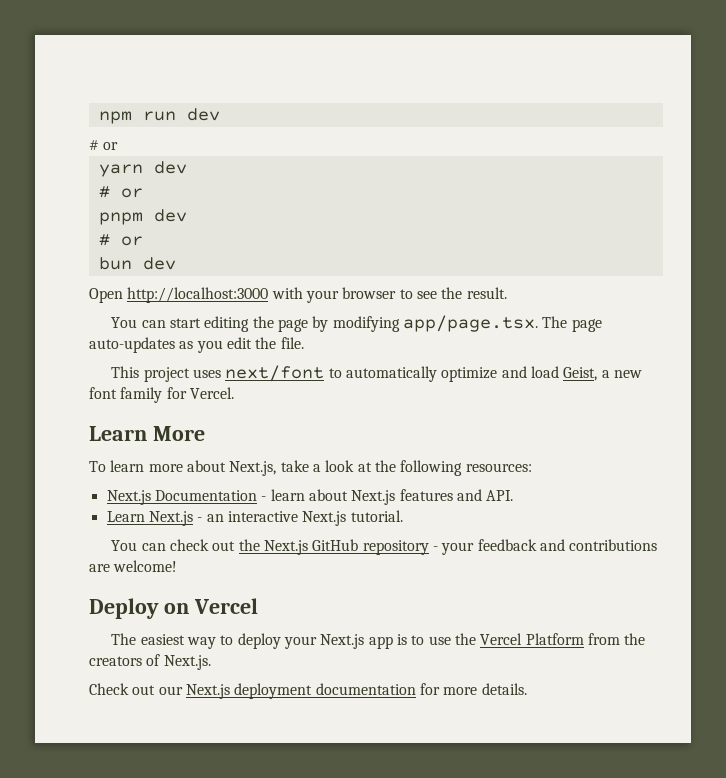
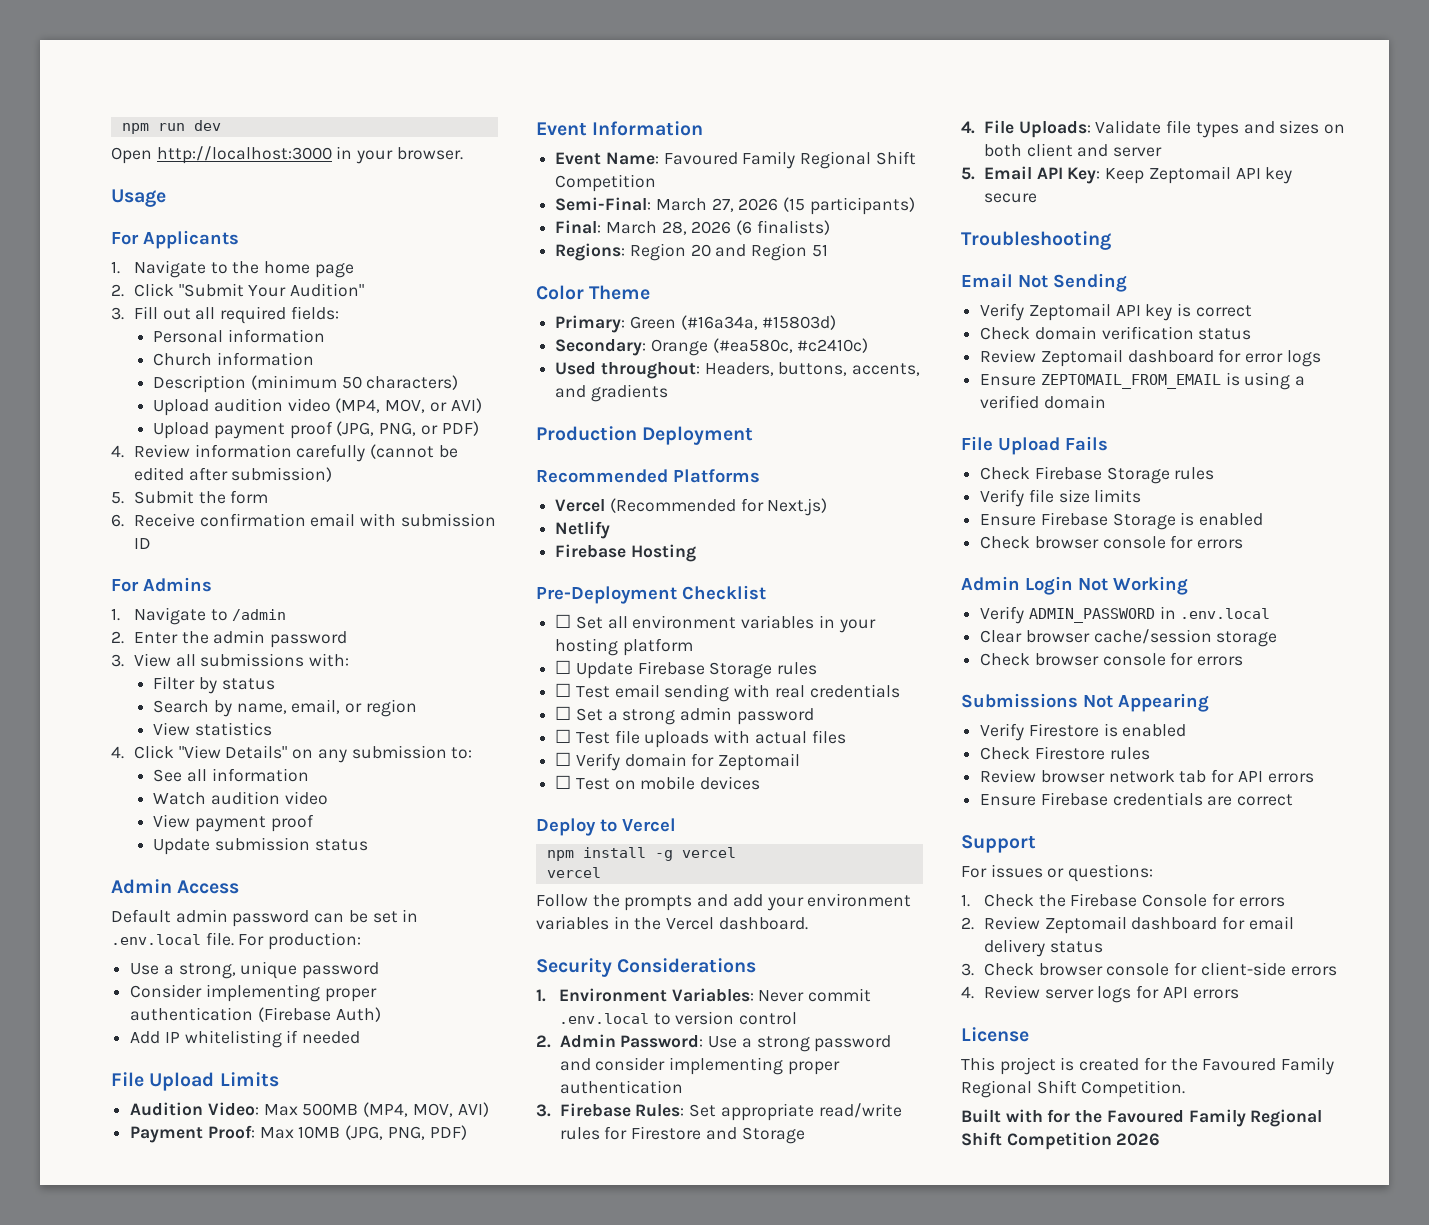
  npm run dev
- # or
- yarn dev
- # or
- pnpm dev
- # or
- bun dev
- Open http://localhost:3000 with your browser to see the result.
- You can start editing the page by modifying app/page.tsx. The page auto-updates as you edit the file.
- This project uses next/font to automatically optimize and load Geist, a new font family for Vercel.
- Learn More
- To learn more about Next.js, take a look at the following resources:
- Next.js Documentation - learn about Next.js features and API.
- Learn Next.js - an interactive Next.js tutorial.
- You can check out the Next.js GitHub repository - your feedback and contributions are welcome!
- Deploy on Vercel
- The easiest way to deploy your Next.js app is to use the Vercel Platform from the creators of Next.js.
- Check out our Next.js deployment documentation for more details.
+ Open http://localhost:3000 in your browser.
+ Usage
+ For Applicants
+ 1. Navigate to the home page
+ 2. Click "Submit Your Audition"
+ 3. Fill out all required fields:
+ Personal information
+ Church information
+ Description (minimum 50 characters)
+ Upload audition video (MP4, MOV, or AVI)
+ Upload payment proof (JPG, PNG, or PDF)
+ 4. Review information carefully (cannot be edited after submission)
+ 5. Submit the form
+ 6. Receive confirmation email with submission ID
+ For Admins
+ 1. Navigate to /admin
+ 2. Enter the admin password
+ 3. View all submissions with:
+ Filter by status
+ Search by name, email, or region
+ View statistics
+ 4. Click "View Details" on any submission to:
+ See all information
+ Watch audition video
+ View payment proof
+ Update submission status
+ Admin Access
+ Default admin password can be set in .env.local file. For production:
+ Use a strong, unique password
+ Consider implementing proper authentication (Firebase Auth)
+ Add IP whitelisting if needed
+ File Upload Limits
+ Audition Video: Max 500MB (MP4, MOV, AVI)
+ Payment Proof: Max 10MB (JPG, PNG, PDF)
+ Event Information
+ Event Name: Favoured Family Regional Shift Competition
+ Semi-Final: March 27, 2026 (15 participants)
+ Final: March 28, 2026 (6 finalists)
+ Regions: Region 20 and Region 51
+ Color Theme
+ Primary: Green (#16a34a, #15803d)
+ Secondary: Orange (#ea580c, #c2410c)
+ Used throughout: Headers, buttons, accents, and gradients
+ Production Deployment
+ Recommended Platforms
+ Vercel (Recommended for Next.js)
+ Netlify
+ Firebase Hosting
+ Pre-Deployment Checklist
+ ☐ Set all environment variables in your hosting platform
+ ☐ Update Firebase Storage rules
+ ☐ Test email sending with real credentials
+ ☐ Set a strong admin password
+ ☐ Test file uploads with actual files
+ ☐ Verify domain for Zeptomail
+ ☐ Test on mobile devices
+ Deploy to Vercel
+ npm install -g vercel
+ vercel
+ Follow the prompts and add your environment variables in the Vercel dashboard.
+ Security Considerations
+ 1. Environment Variables: Never commit .env.local to version control
+ 2. Admin Password: Use a strong password and consider implementing proper authentication
+ 3. Firebase Rules: Set appropriate read/write rules for Firestore and Storage
+ 4. File Uploads: Validate file types and sizes on both client and server
+ 5. Email API Key: Keep Zeptomail API key secure
+ Troubleshooting
+ Email Not Sending
+ Verify Zeptomail API key is correct
+ Check domain verification status
+ Review Zeptomail dashboard for error logs
+ Ensure ZEPTOMAIL_FROM_EMAIL is using a verified domain
+ File Upload Fails
+ Check Firebase Storage rules
+ Verify file size limits
+ Ensure Firebase Storage is enabled
+ Check browser console for errors
+ Admin Login Not Working
+ Verify ADMIN_PASSWORD in .env.local
+ Clear browser cache/session storage
+ Check browser console for errors
+ Submissions Not Appearing
+ Verify Firestore is enabled
+ Check Firestore rules
+ Review browser network tab for API errors
+ Ensure Firebase credentials are correct
+ Support
+ For issues or questions:
+ 1. Check the Firebase Console for errors
+ 2. Review Zeptomail dashboard for email delivery status
+ 3. Check browser console for client-side errors
+ 4. Review server logs for API errors
+ License
+ This project is created for the Favoured Family Regional Shift Competition.
+ Built with for the Favoured Family Regional Shift Competition 2026

